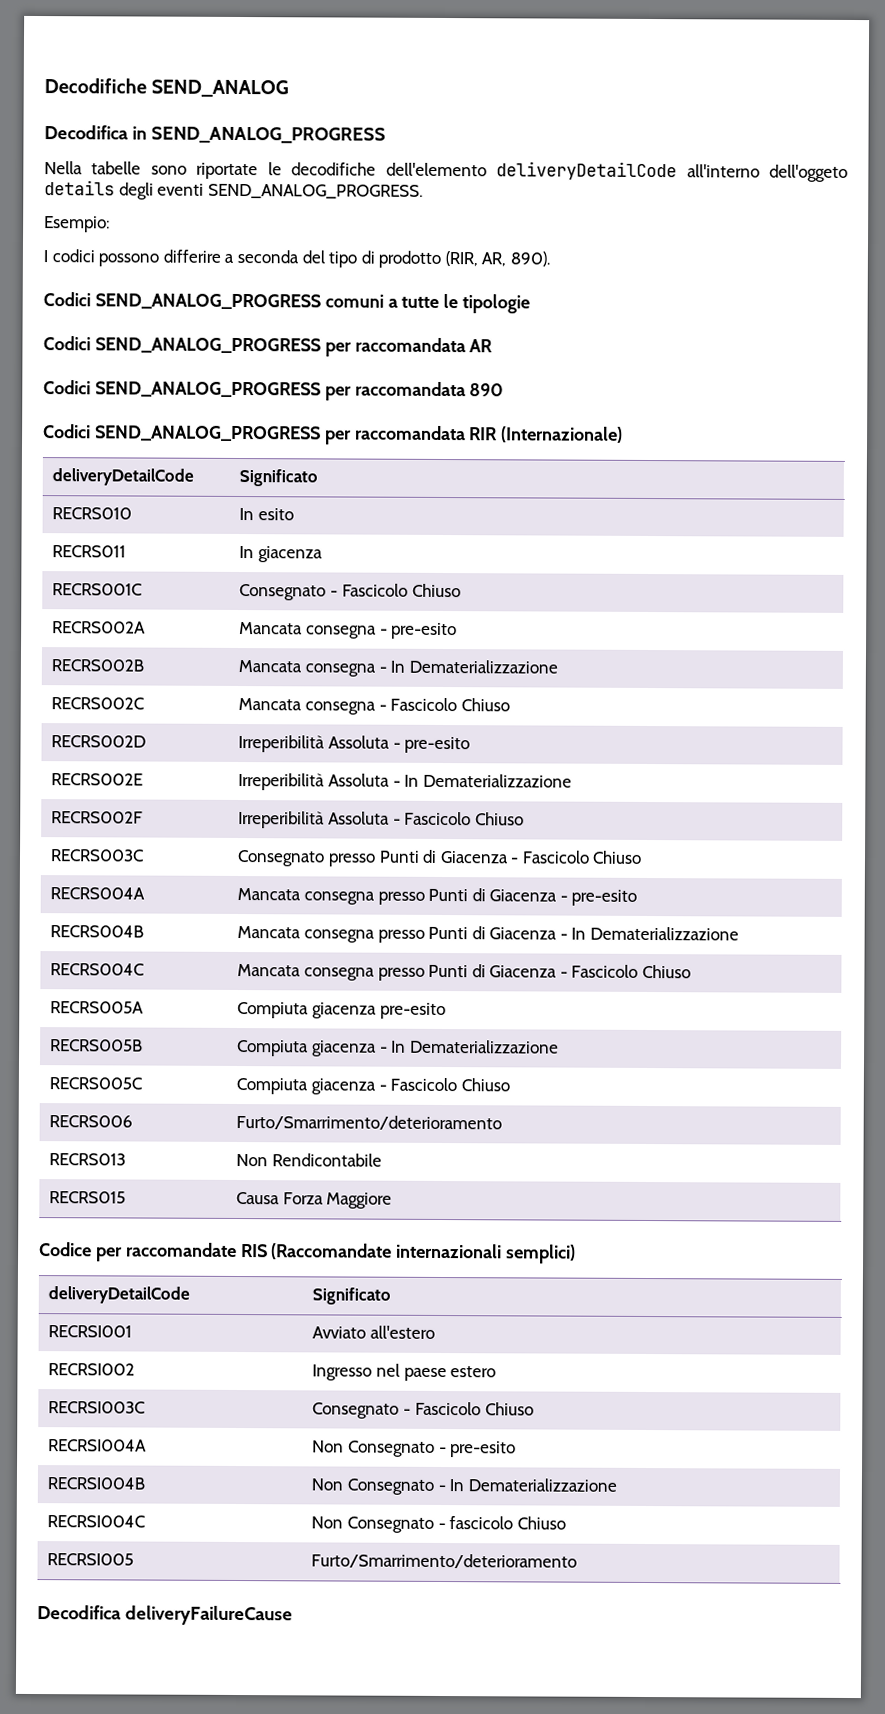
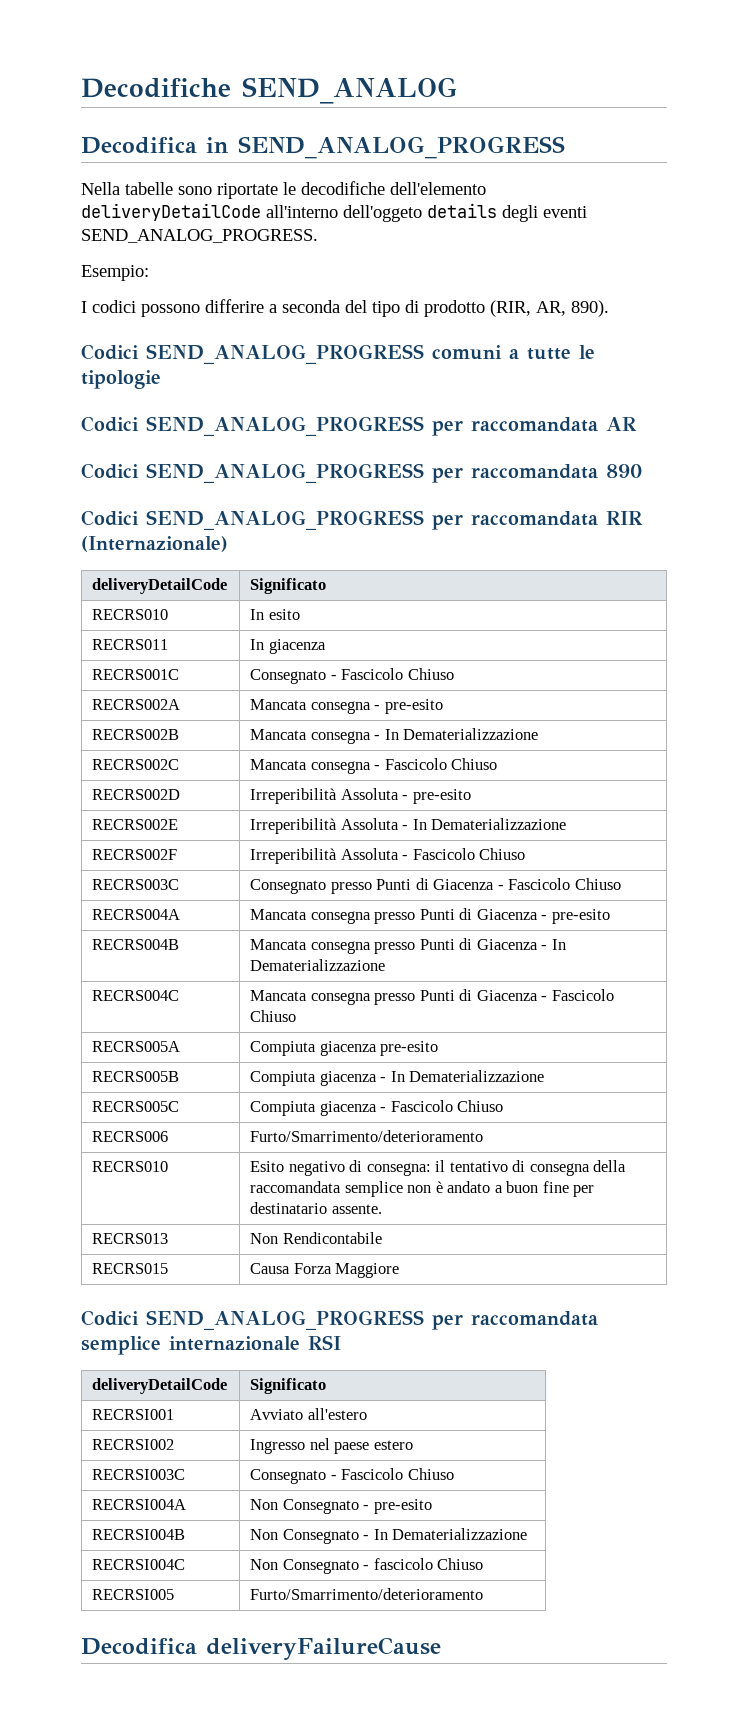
+ RECRS010 | Esito negativo di consegna: il tentativo di consegna della raccomandata semplice non è andato a buon fine per destinatario assente.
- Codice per raccomandate RIS (Raccomandate internazionali semplici)
+ Codici SEND_ANALOG_PROGRESS per raccomandata semplice internazionale RSI

